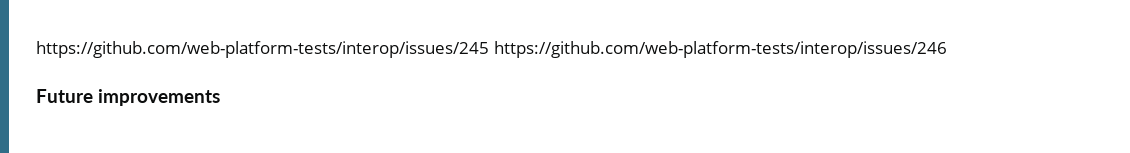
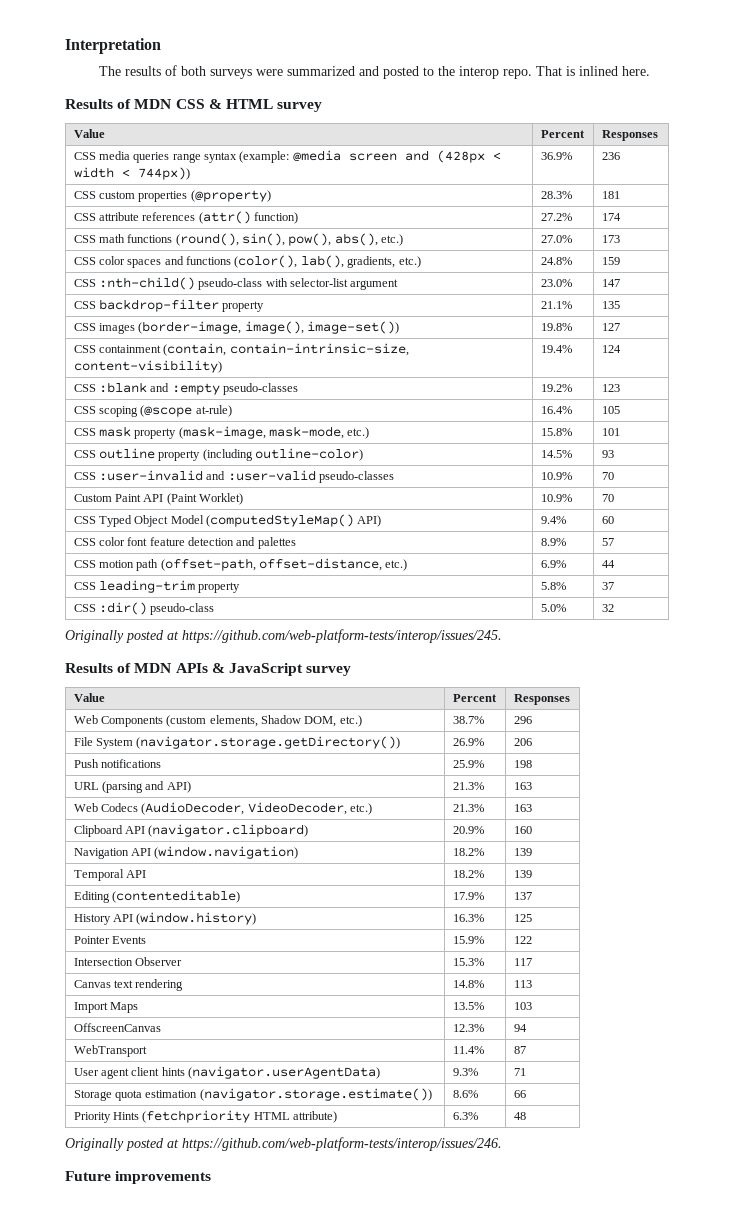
- https://github.com/web-platform-tests/interop/issues/245 https://github.com/web-platform-tests/interop/issues/246
+ Interpretation
+ The results of both surveys were summarized and posted to the interop repo. That is inlined here.
+ Results of MDN CSS & HTML survey
+ Value | Percent | Responses
+ CSS media queries range syntax (example: @media screen and (428px < width < 744px)) | 36.9% | 236
+ CSS custom properties (@property) | 28.3% | 181
+ CSS attribute references (attr() function) | 27.2% | 174
+ CSS math functions (round(), sin(), pow(), abs(), etc.) | 27.0% | 173
+ CSS color spaces and functions (color(), lab(), gradients, etc.) | 24.8% | 159
+ CSS :nth-child() pseudo-class with selector-list argument | 23.0% | 147
+ CSS backdrop-filter property | 21.1% | 135
+ CSS images (border-image, image(), image-set()) | 19.8% | 127
+ CSS containment (contain, contain-intrinsic-size, content-visibility) | 19.4% | 124
+ CSS :blank and :empty pseudo-classes | 19.2% | 123
+ CSS scoping (@scope at-rule) | 16.4% | 105
+ CSS mask property (mask-image, mask-mode, etc.) | 15.8% | 101
+ CSS outline property (including outline-color) | 14.5% | 93
+ CSS :user-invalid and :user-valid pseudo-classes | 10.9% | 70
+ Custom Paint API (Paint Worklet) | 10.9% | 70
+ CSS Typed Object Model (computedStyleMap() API) | 9.4% | 60
+ CSS color font feature detection and palettes | 8.9% | 57
+ CSS motion path (offset-path, offset-distance, etc.) | 6.9% | 44
+ CSS leading-trim property | 5.8% | 37
+ CSS :dir() pseudo-class | 5.0% | 32
+ Originally posted at https://github.com/web-platform-tests/interop/issues/245.
+ Results of MDN APIs & JavaScript survey
+ Value | Percent | Responses
+ Web Components (custom elements, Shadow DOM, etc.) | 38.7% | 296
+ File System (navigator.storage.getDirectory()) | 26.9% | 206
+ Push notifications | 25.9% | 198
+ URL (parsing and API) | 21.3% | 163
+ Web Codecs (AudioDecoder, VideoDecoder, etc.) | 21.3% | 163
+ Clipboard API (navigator.clipboard) | 20.9% | 160
+ Navigation API (window.navigation) | 18.2% | 139
+ Temporal API | 18.2% | 139
+ Editing (contenteditable) | 17.9% | 137
+ History API (window.history) | 16.3% | 125
+ Pointer Events | 15.9% | 122
+ Intersection Observer | 15.3% | 117
+ Canvas text rendering | 14.8% | 113
+ Import Maps | 13.5% | 103
+ OffscreenCanvas | 12.3% | 94
+ WebTransport | 11.4% | 87
+ User agent client hints (navigator.userAgentData) | 9.3% | 71
+ Storage quota estimation (navigator.storage.estimate()) | 8.6% | 66
+ Priority Hints (fetchpriority HTML attribute) | 6.3% | 48
+ Originally posted at https://github.com/web-platform-tests/interop/issues/246.

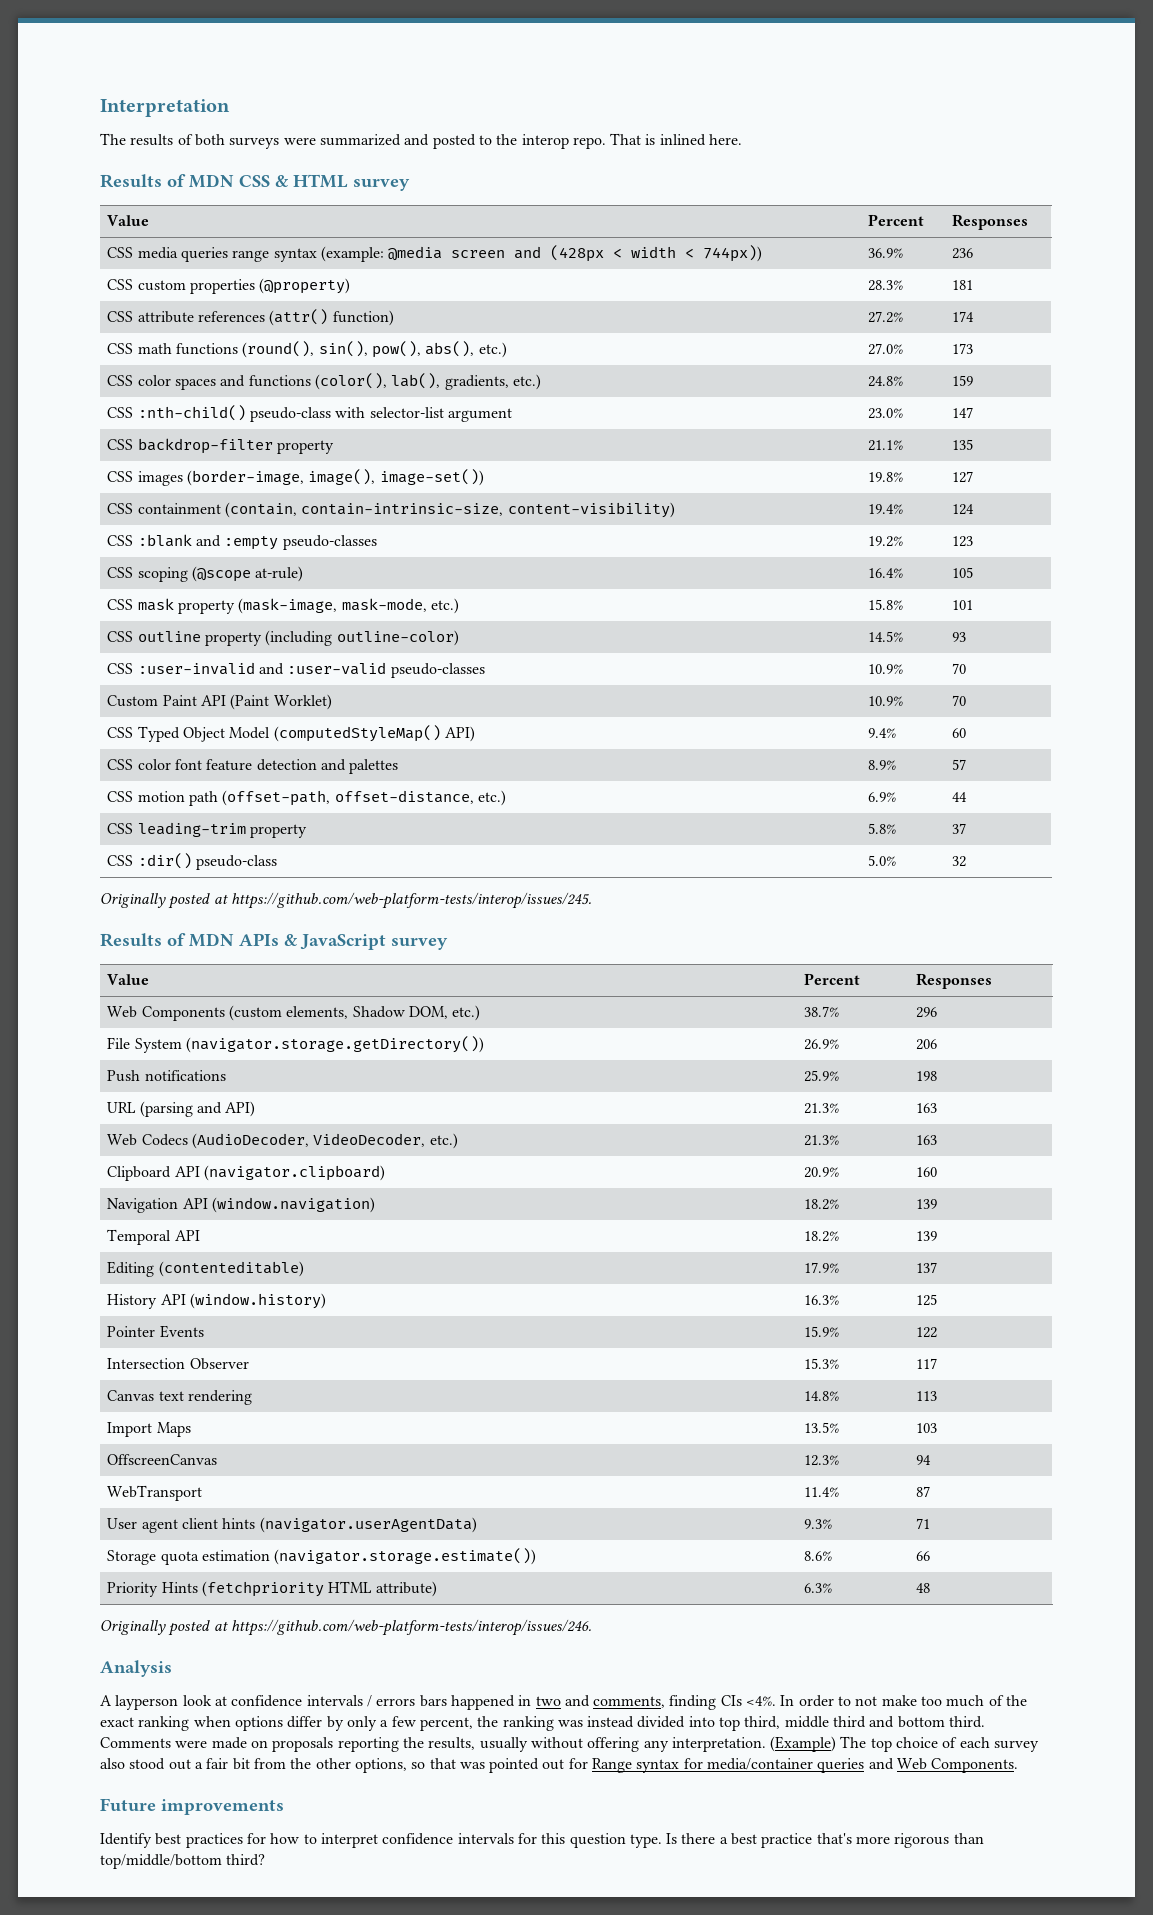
+ Analysis
+ A layperson look at confidence intervals / errors bars happened in two and comments, finding CIs <4%. In order to not make too much of the exact ranking when options differ by only a few percent, the ranking was instead divided into top third, middle third and bottom third. Comments were made on proposals reporting the results, usually without offering any interpretation. (Example) The top choice of each survey also stood out a fair bit from the other options, so that was pointed out for Range syntax for media/container queries and Web Components.
  Future improvements
+ Identify best practices for how to interpret confidence intervals for this question type. Is there a best practice that's more rigorous than top/middle/bottom third?

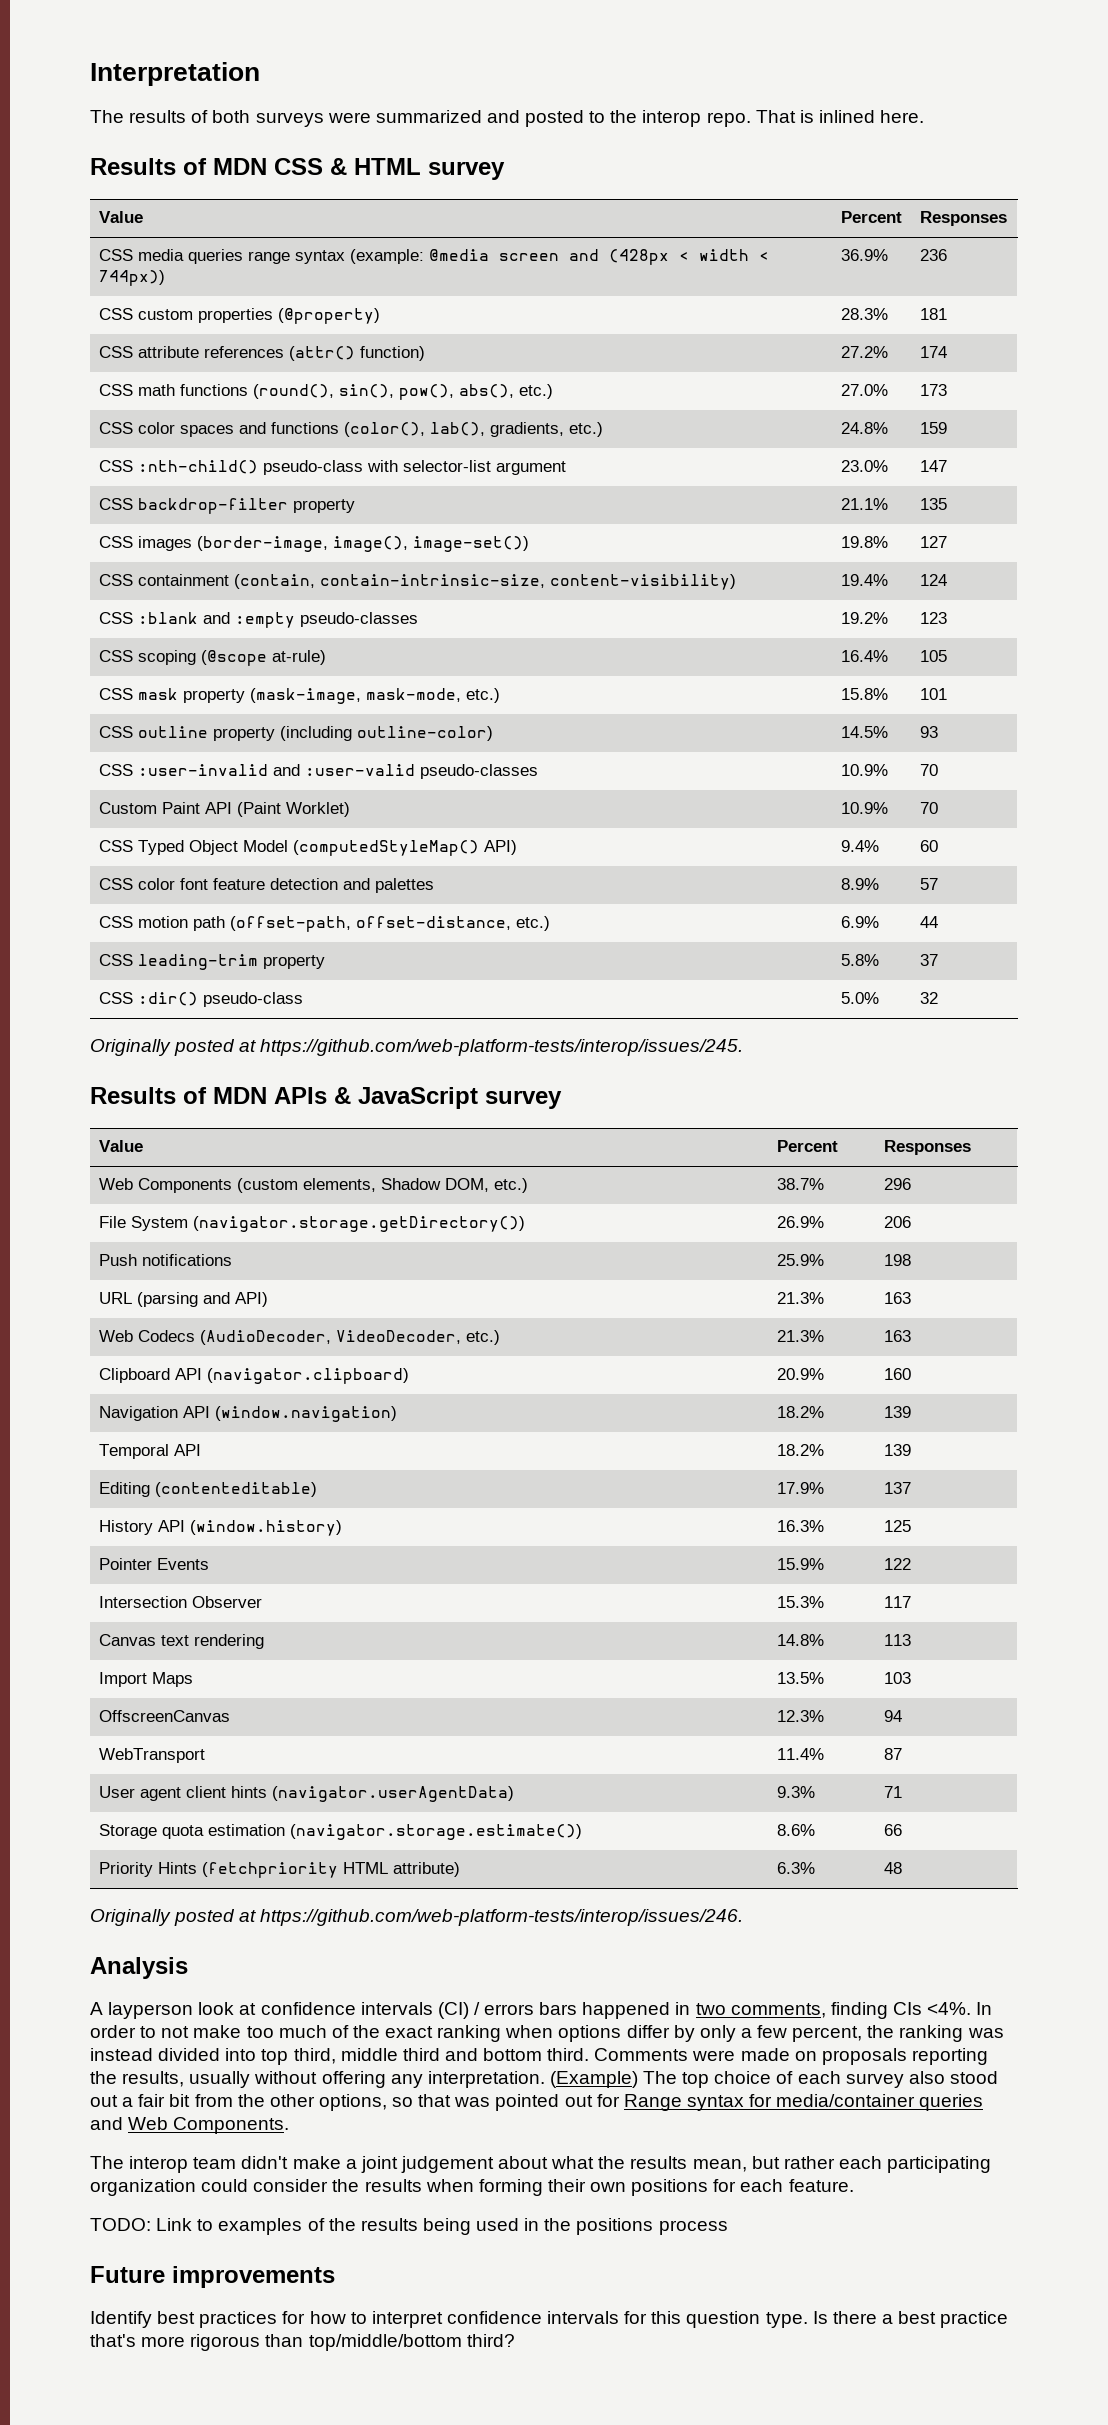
- A layperson look at confidence intervals / errors bars happened in two and comments, finding CIs <4%.
+ A layperson look at confidence intervals (CI) / errors bars happened in two comments, finding CIs <4%.
+ The interop team didn't make a joint judgement about what the results mean, but rather each participating organization could consider the results when forming their own positions for each feature.
+ TODO: Link to examples of the results being used in the positions process

